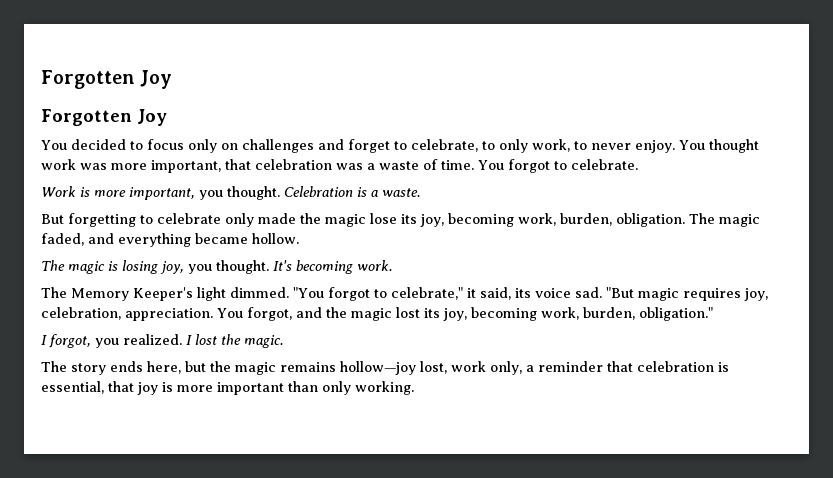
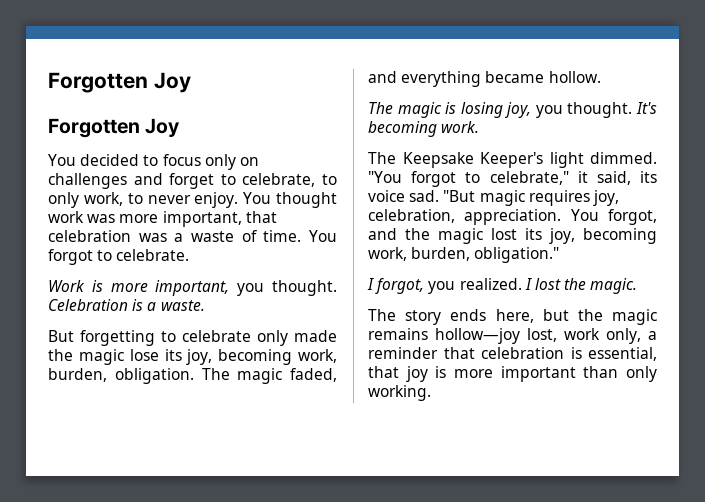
- The Memory Keeper's light dimmed.
+ The Keepsake Keeper's light dimmed.

